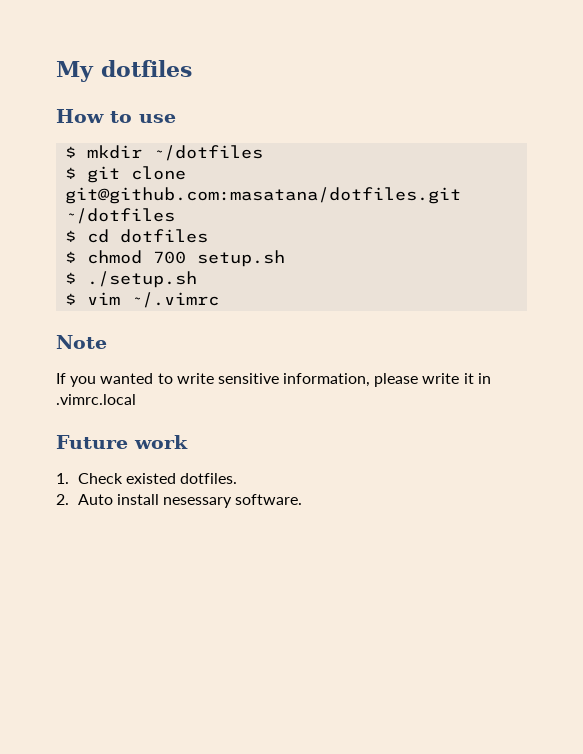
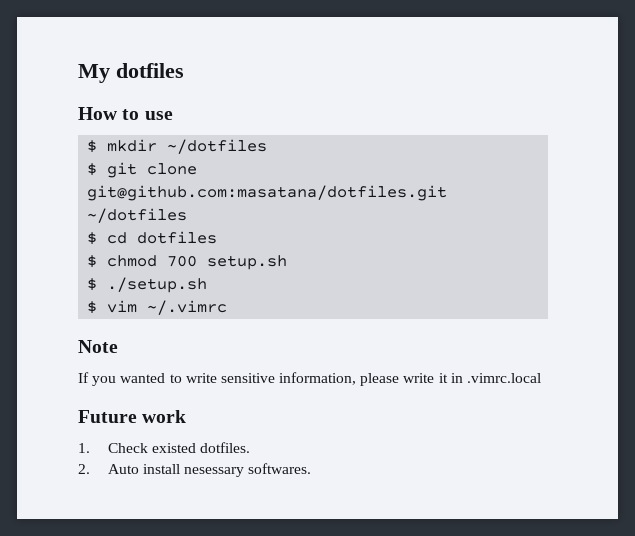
- 2. Auto install nesessary software.
+ 2. Auto install nesessary softwares.

